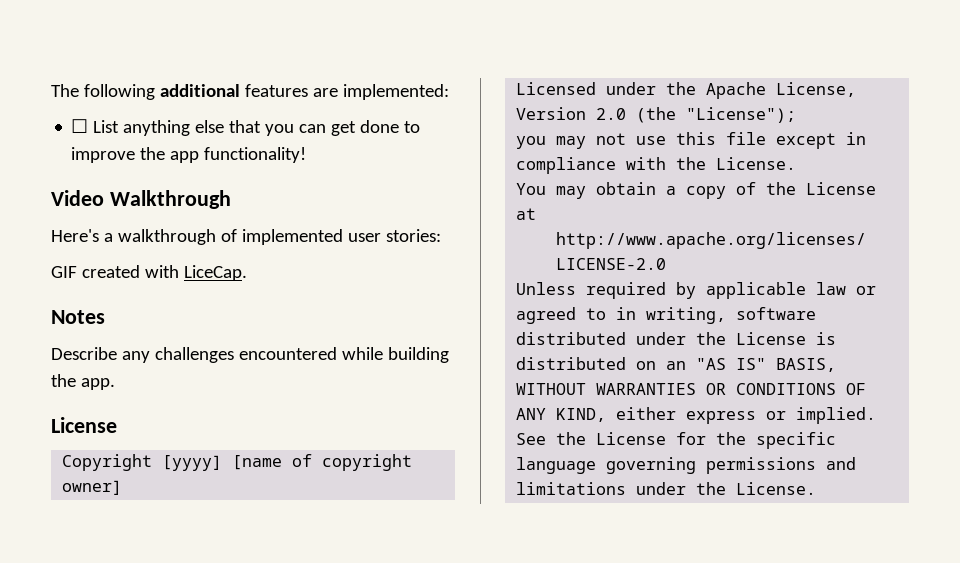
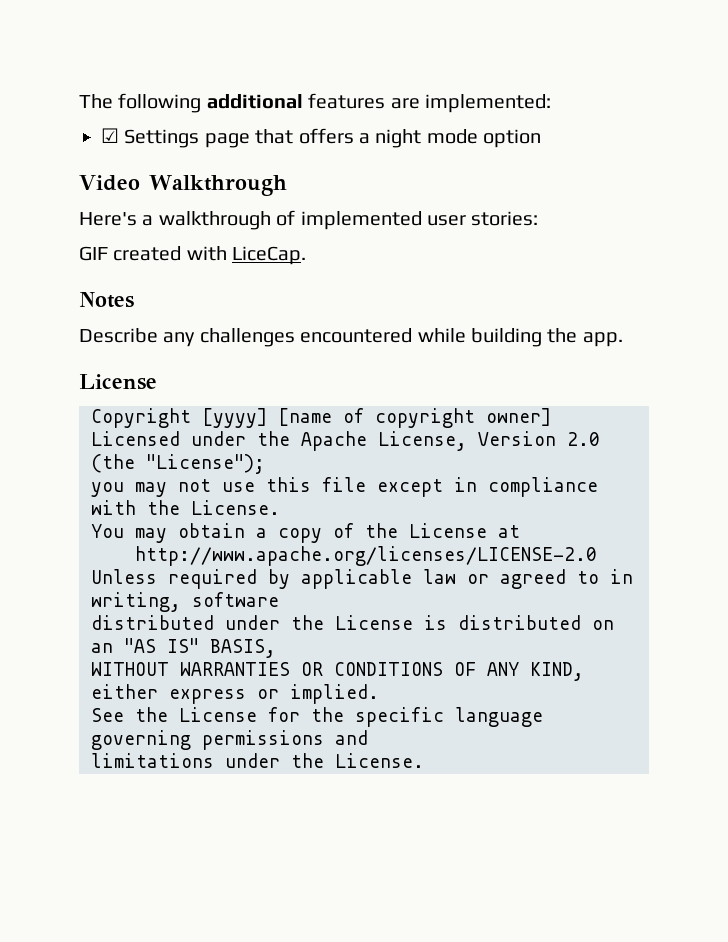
- ☐ List anything else that you can get done to improve the app functionality!
+ ☑ Settings page that offers a night mode option

